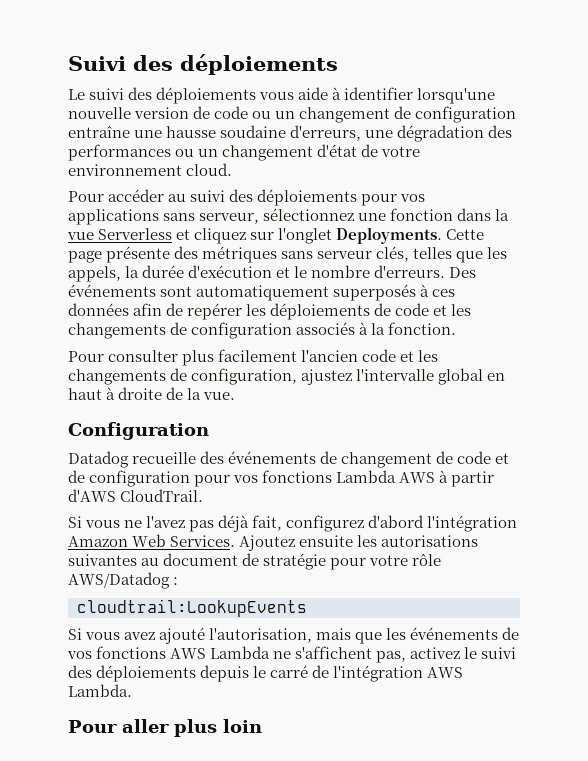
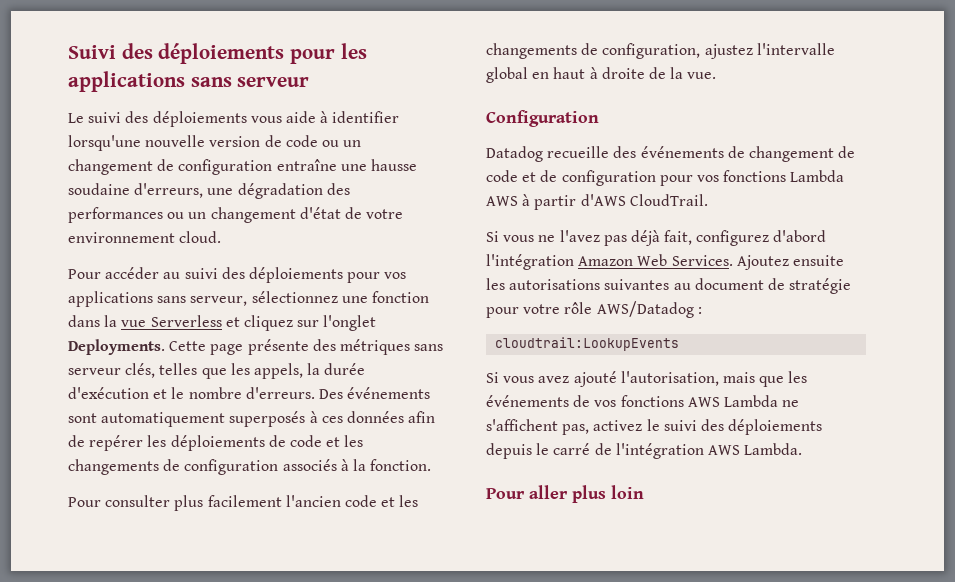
- Suivi des déploiements
+ Suivi des déploiements pour les applications sans serveur

